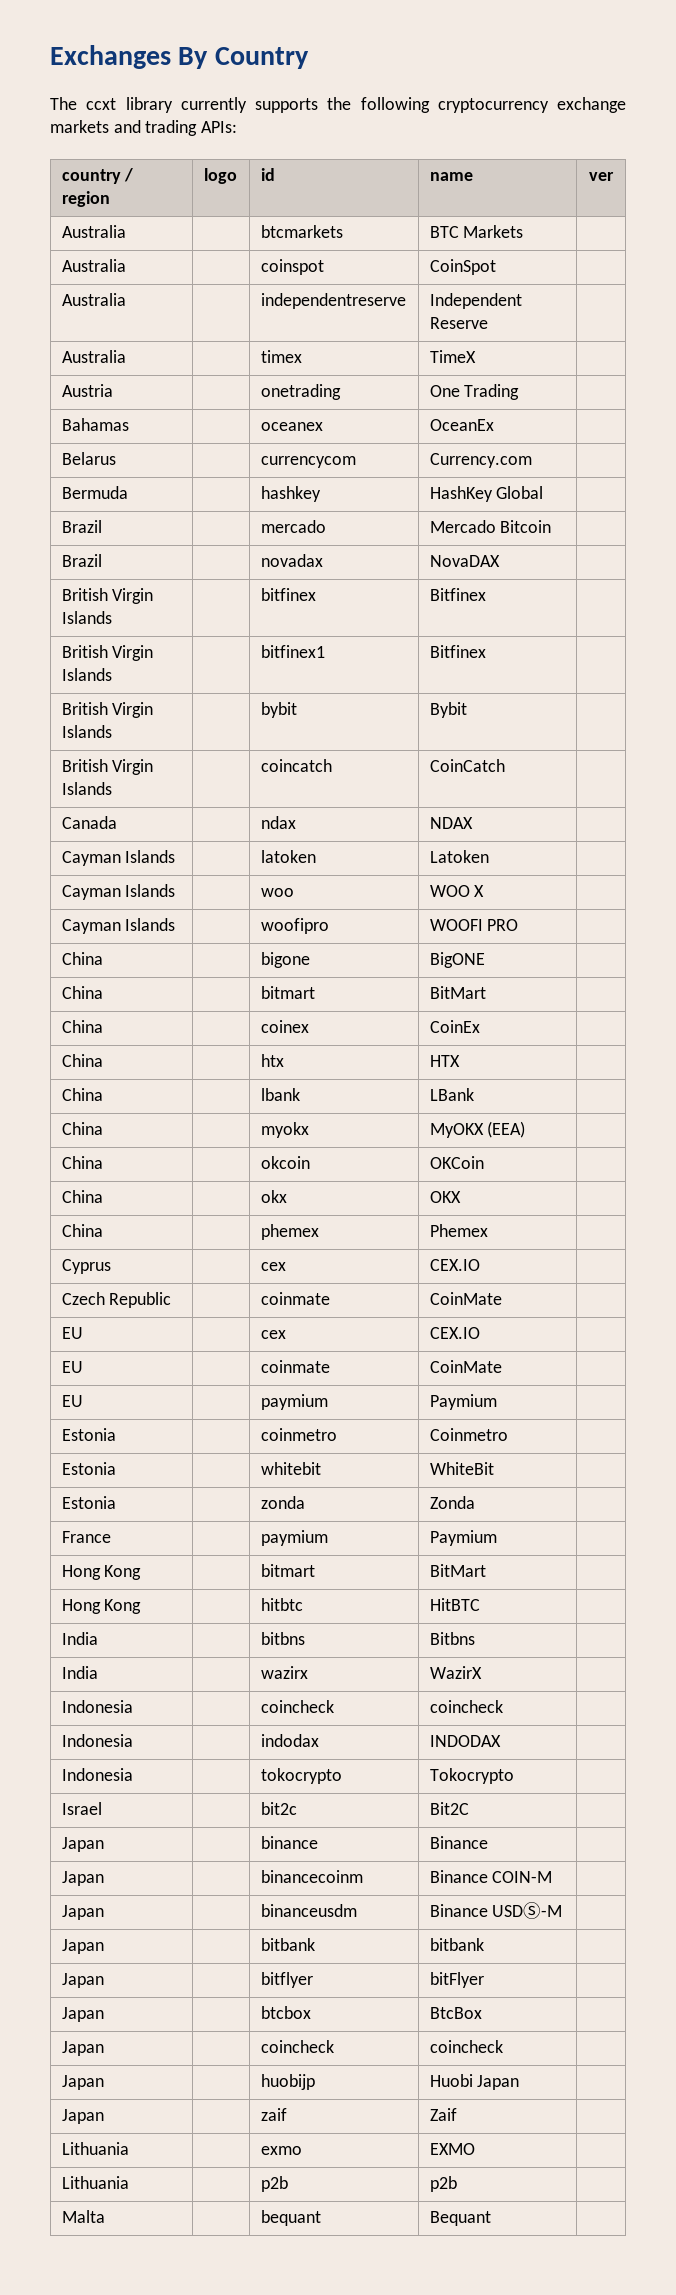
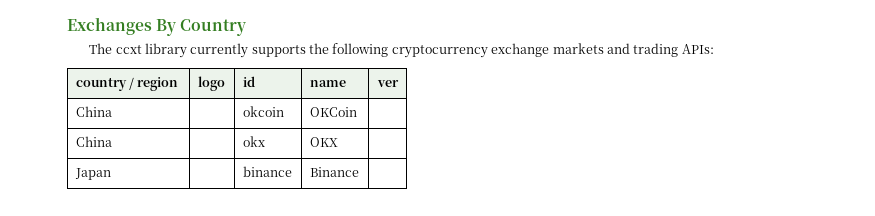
- Australia | | btcmarkets | BTC Markets |
- Australia | | coinspot | CoinSpot |
- Australia | | independentreserve | Independent Reserve |
- Australia | | timex | TimeX |
- Austria | | onetrading | One Trading |
- Bahamas | | oceanex | OceanEx |
- Belarus | | currencycom | Currency.com |
- Bermuda | | hashkey | HashKey Global |
- Brazil | | mercado | Mercado Bitcoin |
- Brazil | | novadax | NovaDAX |
- British Virgin Islands | | bitfinex | Bitfinex |
- British Virgin Islands | | bitfinex1 | Bitfinex |
- British Virgin Islands | | bybit | Bybit |
- British Virgin Islands | | coincatch | CoinCatch |
- Canada | | ndax | NDAX |
- Cayman Islands | | latoken | Latoken |
- Cayman Islands | | woo | WOO X |
- Cayman Islands | | woofipro | WOOFI PRO |
- China | | bigone | BigONE |
- China | | bitmart | BitMart |
- China | | coinex | CoinEx |
- China | | htx | HTX |
- China | | lbank | LBank |
- China | | myokx | MyOKX (EEA) |
- China | | phemex | Phemex |
- Cyprus | | cex | CEX.IO |
- Czech Republic | | coinmate | CoinMate |
- EU | | cex | CEX.IO |
- EU | | coinmate | CoinMate |
- EU | | paymium | Paymium |
- Estonia | | coinmetro | Coinmetro |
- Estonia | | whitebit | WhiteBit |
- Estonia | | zonda | Zonda |
- France | | paymium | Paymium |
- Hong Kong | | bitmart | BitMart |
- Hong Kong | | hitbtc | HitBTC |
- India | | bitbns | Bitbns |
- India | | wazirx | WazirX |
- Indonesia | | coincheck | coincheck |
- Indonesia | | indodax | INDODAX |
- Indonesia | | tokocrypto | Tokocrypto |
- Israel | | bit2c | Bit2C |
  Japan | | binance | Binance |
- Japan | | binancecoinm | Binance COIN-M |
- Japan | | binanceusdm | Binance USDⓈ-M |
- Japan | | bitbank | bitbank |
- Japan | | bitflyer | bitFlyer |
- Japan | | btcbox | BtcBox |
- Japan | | coincheck | coincheck |
- Japan | | huobijp | Huobi Japan |
- Japan | | zaif | Zaif |
- Lithuania | | exmo | EXMO |
- Lithuania | | p2b | p2b |
- Malta | | bequant | Bequant |

